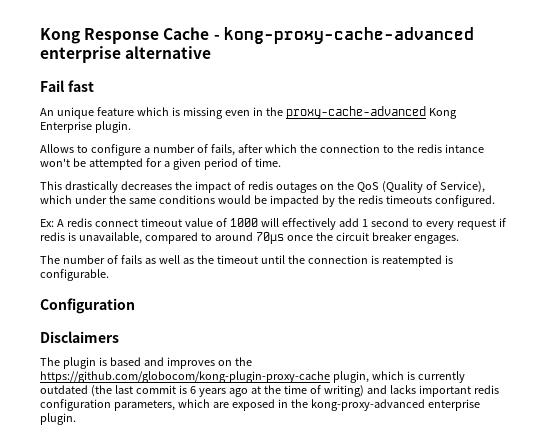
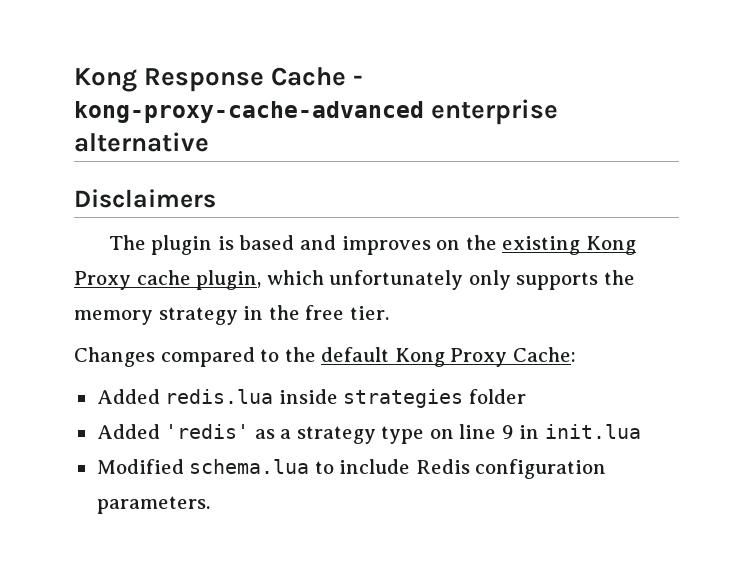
- Fail fast
- An unique feature which is missing even in the proxy-cache-advanced Kong Enterprise plugin.
- Allows to configure a number of fails, after which the connection to the redis intance won't be attempted for a given period of time.
- This drastically decreases the impact of redis outages on the QoS (Quality of Service), which under the same conditions would be impacted by the redis timeouts configured.
- Ex: A redis connect timeout value of 1000 will effectively add 1 second to every request if redis is unavailable, compared to around 70μs once the circuit breaker engages.
- The number of fails as well as the timeout until the connection is reatempted is configurable.
- Configuration
- The plugin is based and improves on the https://github.com/globocom/kong-plugin-proxy-cache plugin, which is currently outdated (the last commit is 6 years ago at the time of writing) and lacks important redis configuration parameters, which are exposed in the kong-proxy-advanced enterprise plugin.
+ The plugin is based and improves on the existing Kong Proxy cache plugin, which unfortunately only supports the memory strategy in the free tier.
+ Changes compared to the default Kong Proxy Cache:
+ Added redis.lua inside strategies folder
+ Added 'redis' as a strategy type on line 9 in init.lua
+ Modified schema.lua to include Redis configuration parameters.

